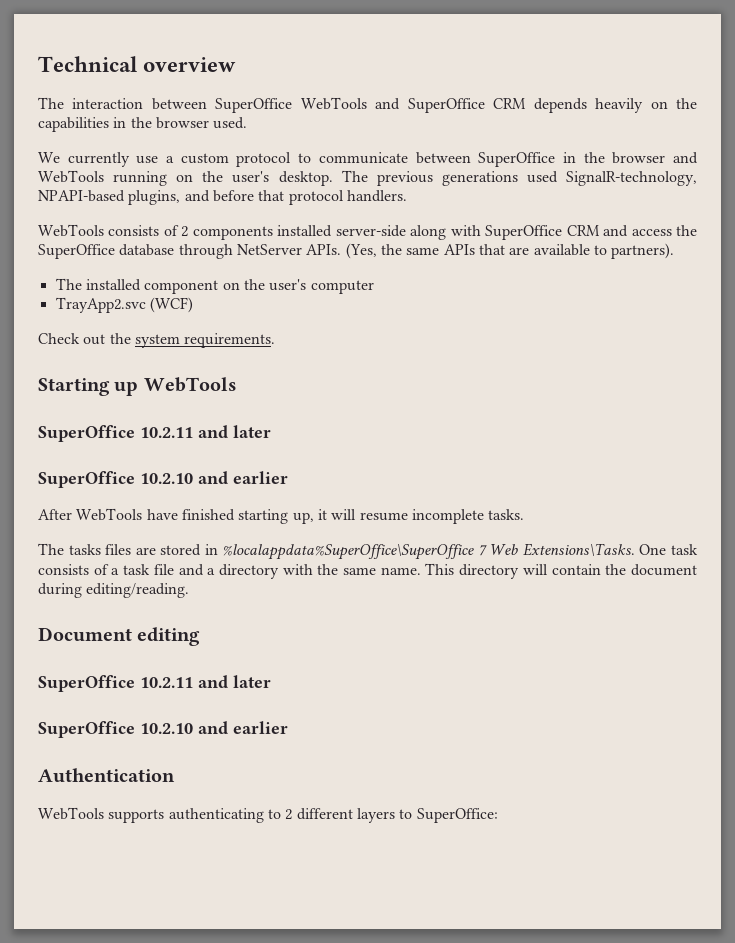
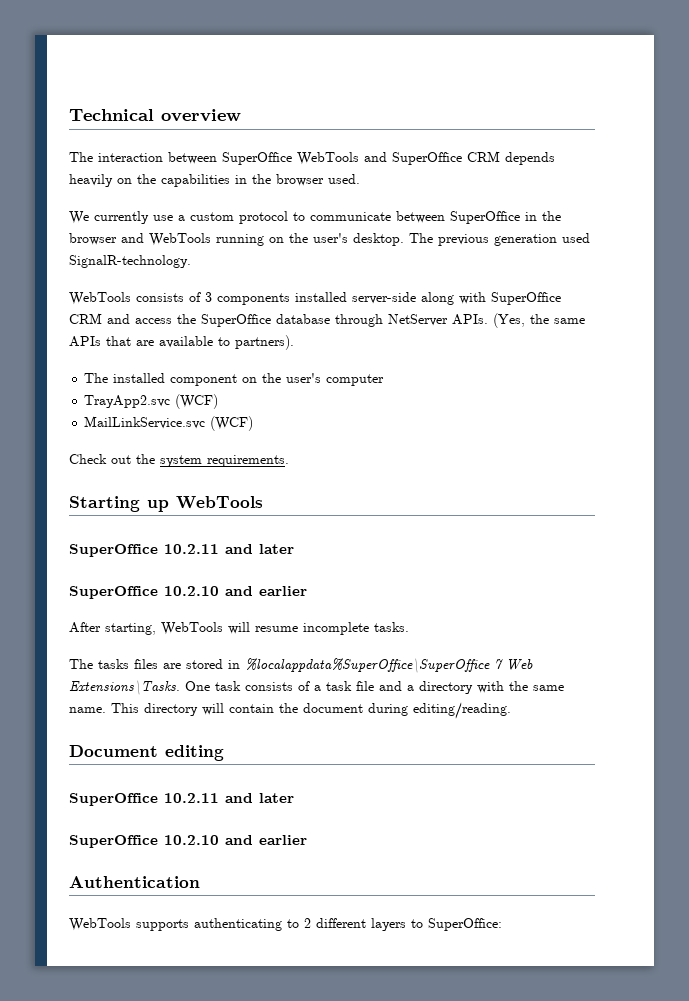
- The previous generations used SignalR-technology, NPAPI-based plugins, and before that protocol handlers.
+ The previous generation used SignalR-technology.
- WebTools consists of 2 components installed server-side along with SuperOffice CRM and access the SuperOffice database through NetServer APIs.
+ WebTools consists of 3 components installed server-side along with SuperOffice CRM and access the SuperOffice database through NetServer APIs.
+ MailLinkService.svc (WCF)
- After WebTools have finished starting up, it will resume incomplete tasks.
+ After starting, WebTools will resume incomplete tasks.

